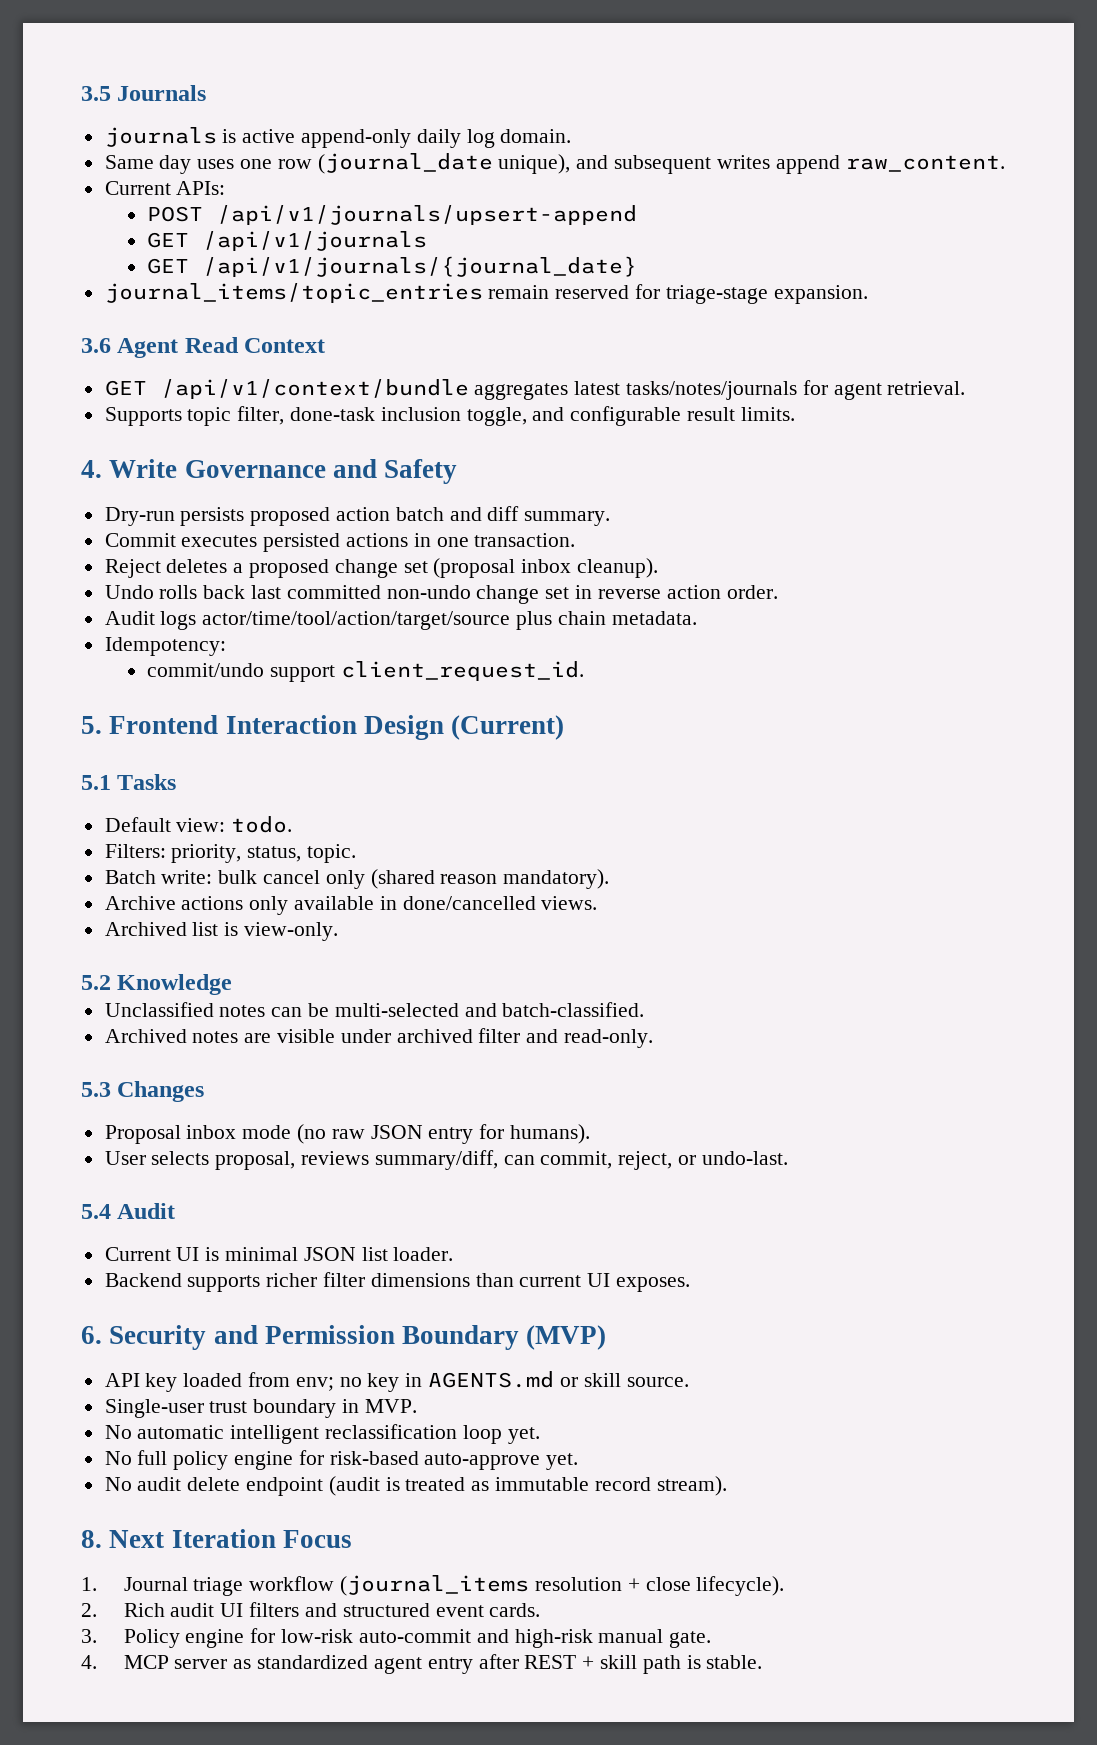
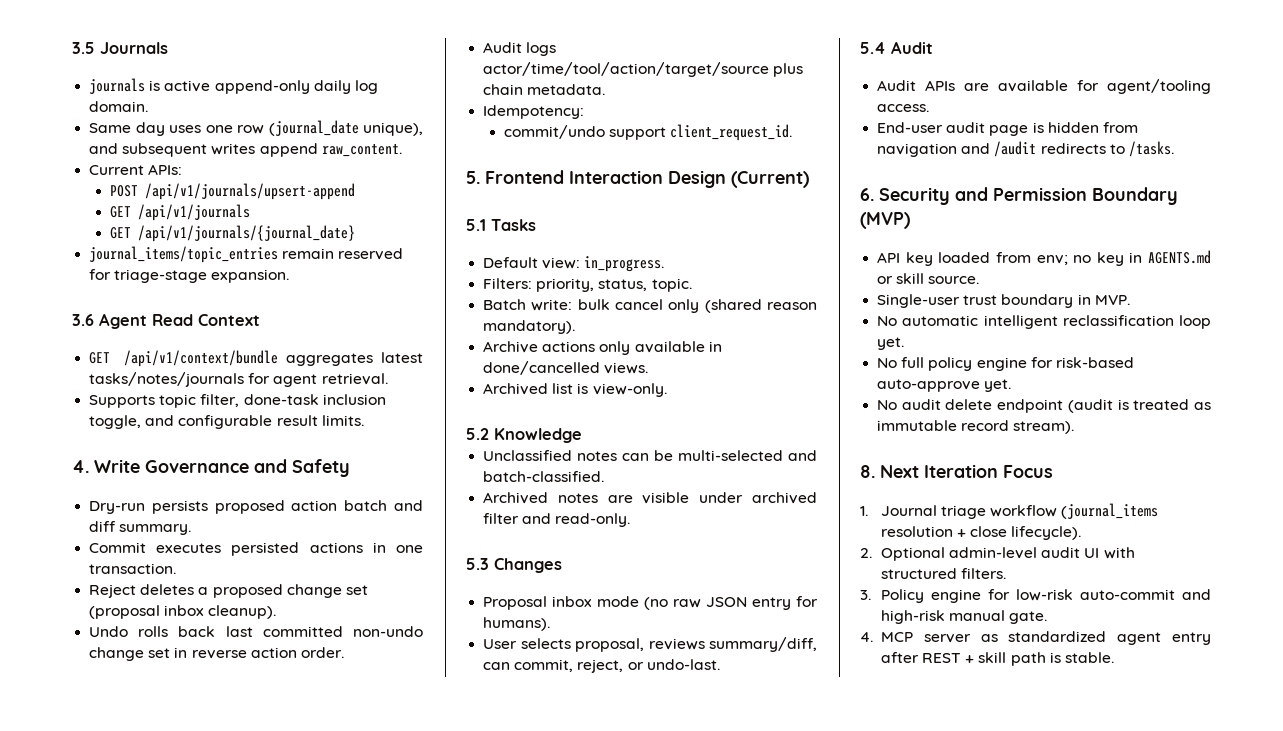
- Default view: todo.
+ Default view: in_progress.
- Current UI is minimal JSON list loader.
- Backend supports richer filter dimensions than current UI exposes.
+ Audit APIs are available for agent/tooling access.
+ End-user audit page is hidden from navigation and /audit redirects to /tasks.
- 2. Rich audit UI filters and structured event cards.
+ 2. Optional admin-level audit UI with structured filters.

